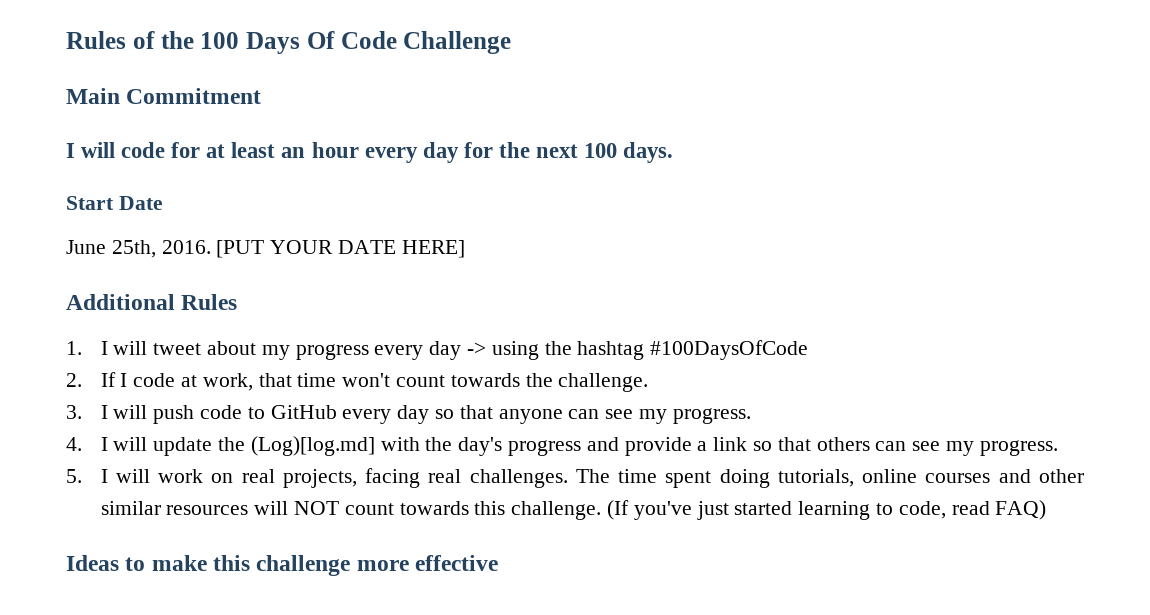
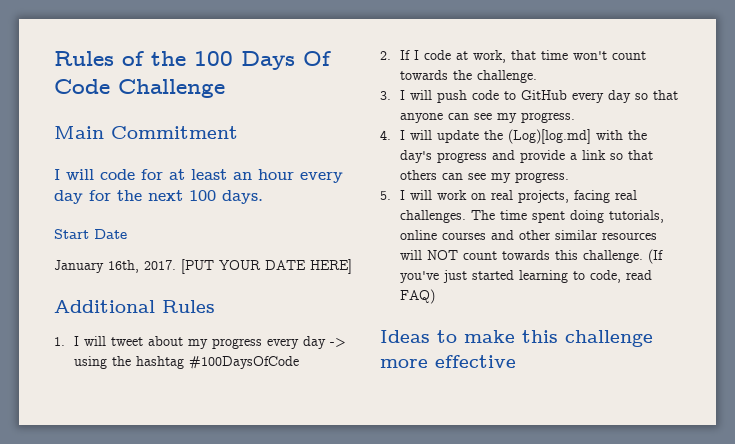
- June 25th, 2016.
+ January 16th, 2017.

